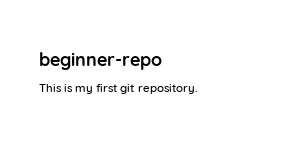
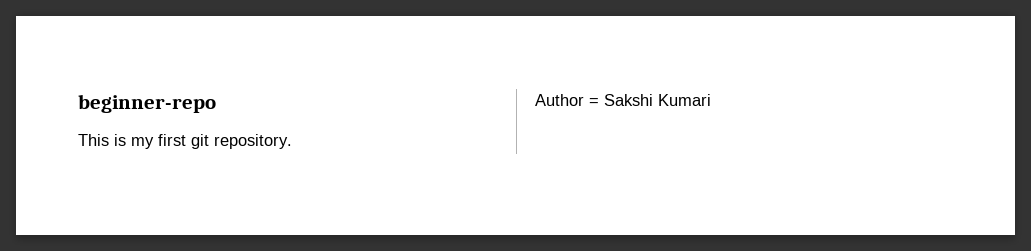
+ Author = Sakshi Kumari

